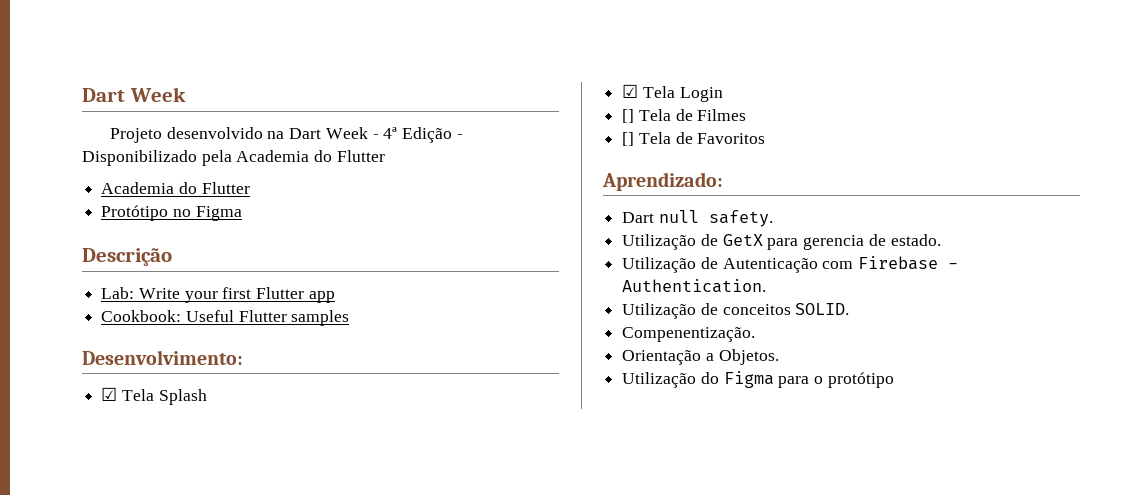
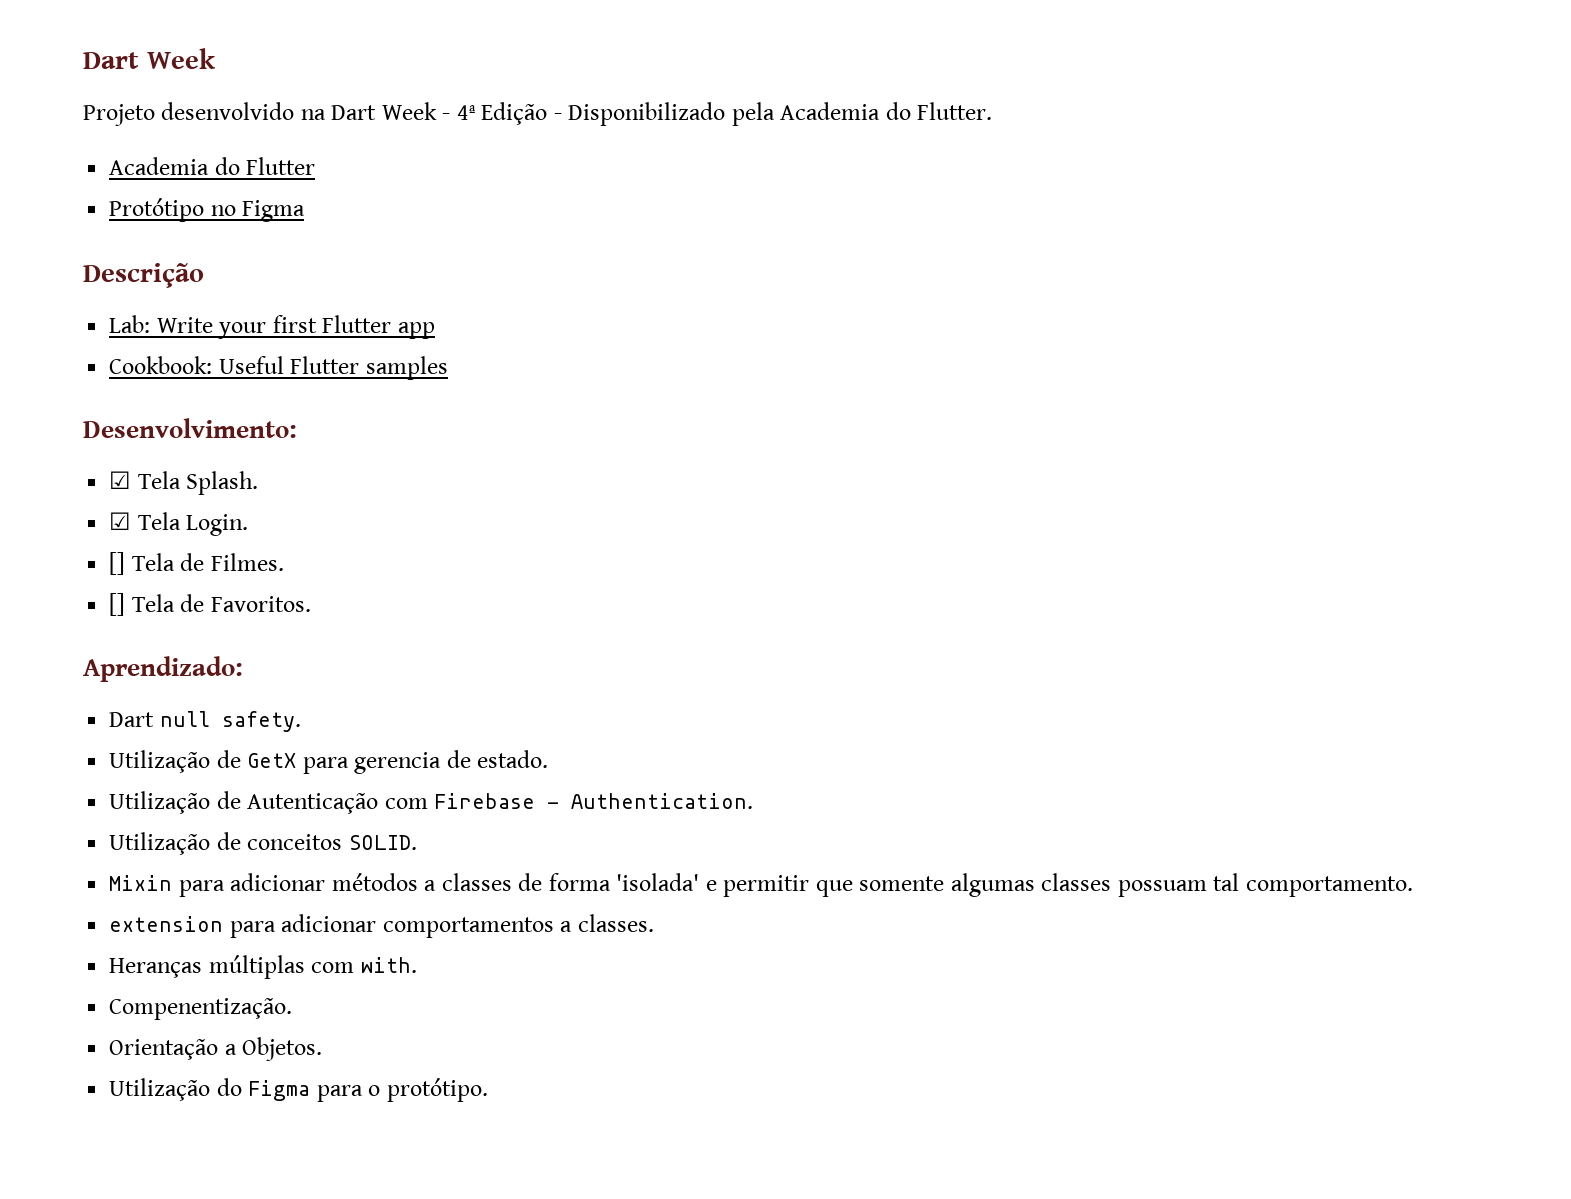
- Projeto desenvolvido na Dart Week - 4ª Edição - Disponibilizado pela Academia do Flutter
+ Projeto desenvolvido na Dart Week - 4ª Edição - Disponibilizado pela Academia do Flutter.
- ☑ Tela Splash
- ☑ Tela Login
- [] Tela de Filmes
- [] Tela de Favoritos
+ ☑ Tela Splash.
+ ☑ Tela Login.
+ [] Tela de Filmes.
+ [] Tela de Favoritos.
+ Mixin para adicionar métodos a classes de forma 'isolada' e permitir que somente algumas classes possuam tal comportamento.
+ extension para adicionar comportamentos a classes.
+ Heranças múltiplas com with.
- Utilização do Figma para o protótipo
+ Utilização do Figma para o protótipo.

